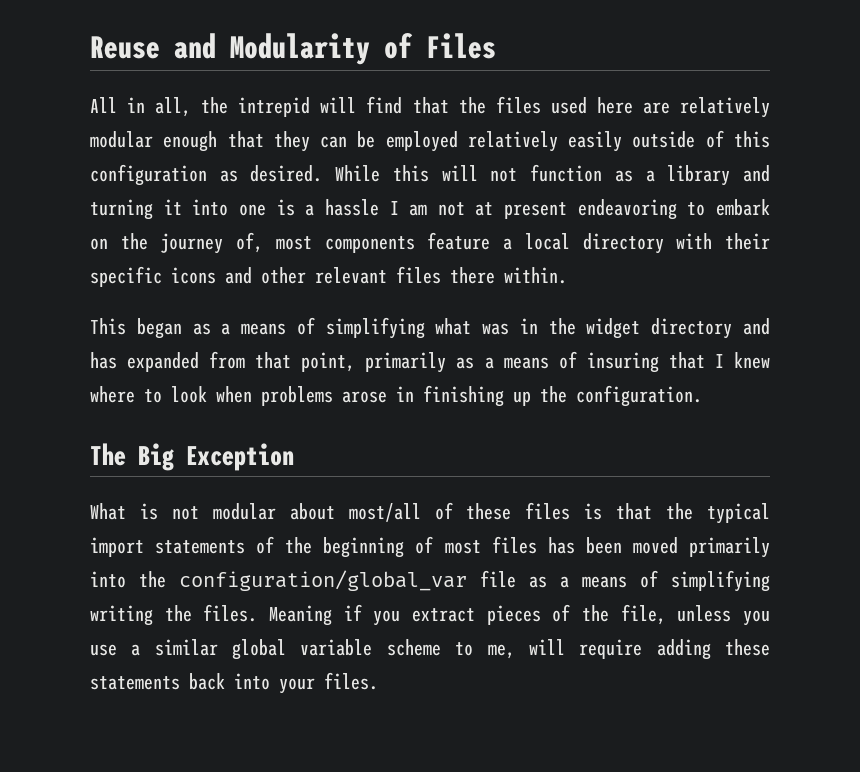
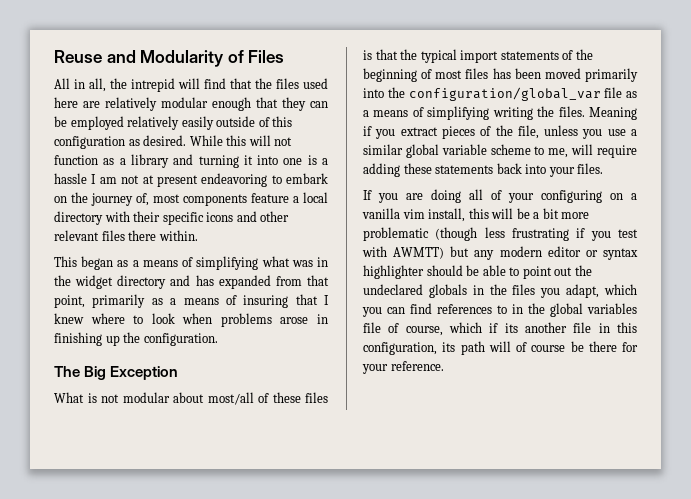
+ If you are doing all of your configuring on a vanilla vim install, this will be a bit more problematic (though less frustrating if you test with AWMTT) but any modern editor or syntax highlighter should be able to point out the undeclared globals in the files you adapt, which you can find references to in the global variables file of course, which if its another file in this configuration, its path will of course be there for your reference.

